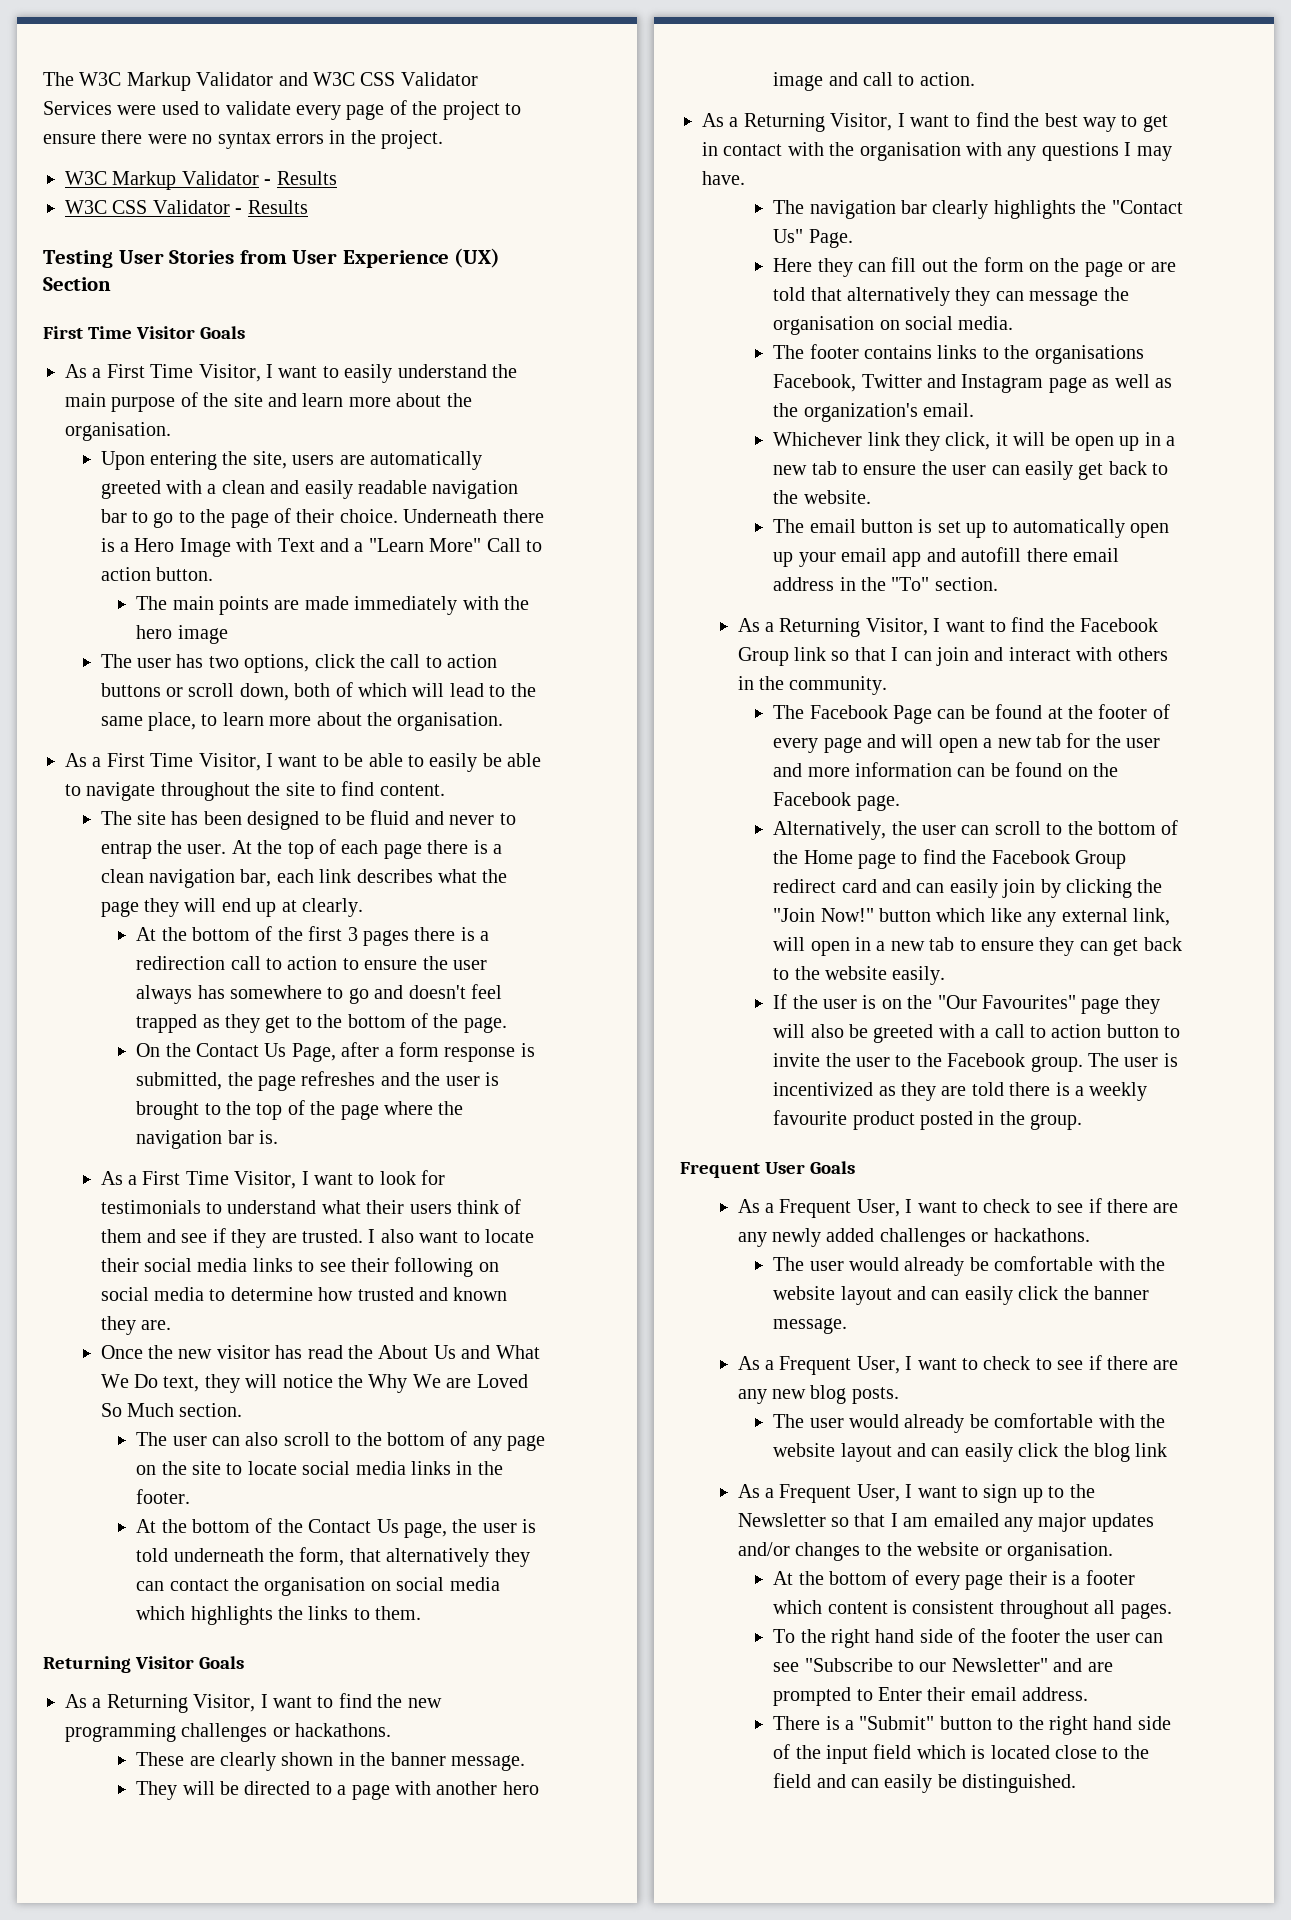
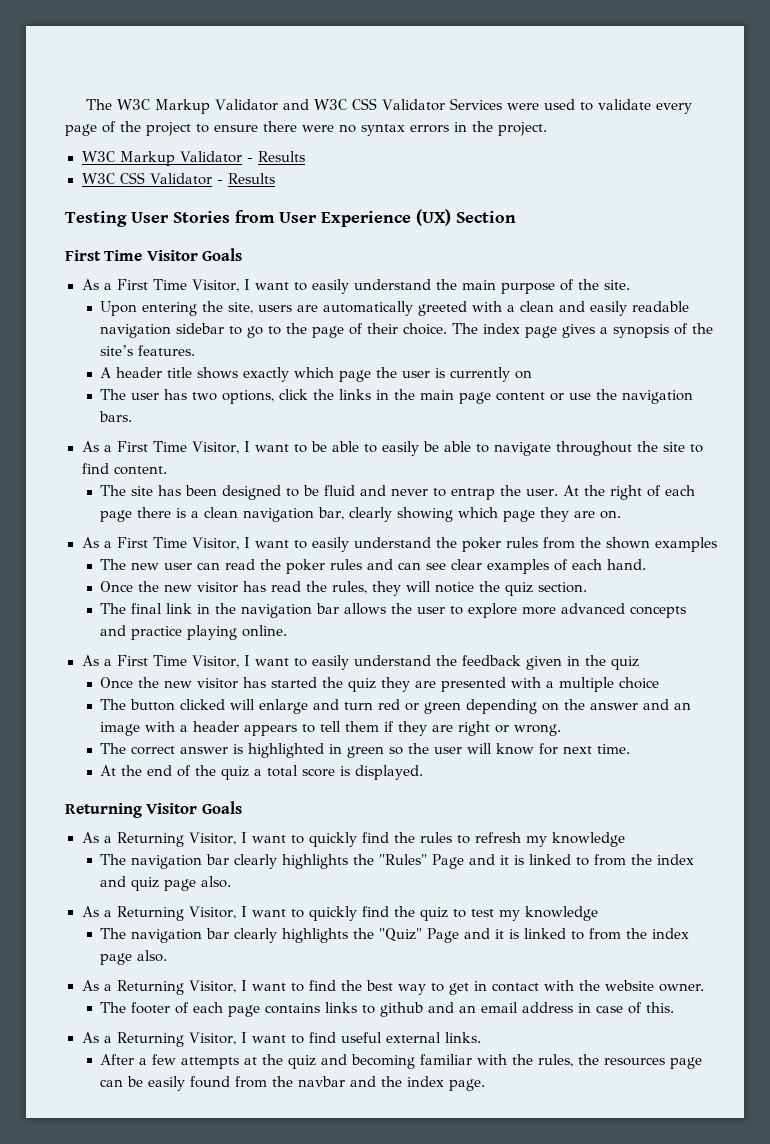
- As a First Time Visitor, I want to easily understand the main purpose of the site and learn more about the organisation.
+ As a First Time Visitor, I want to easily understand the main purpose of the site.
- Upon entering the site, users are automatically greeted with a clean and easily readable navigation bar to go to the page of their choice.
+ Upon entering the site, users are automatically greeted with a clean and easily readable navigation sidebar to go to the page of their choice.
- Underneath there is a Hero Image with Text and a "Learn More" Call to action button.
- The main points are made immediately with the hero image
+ The index page gives a synopsis of the site’s features.
+ A header title shows exactly which page the user is currently on
- The user has two options, click the call to action buttons or scroll down, both of which will lead to the same place, to learn more about the organisation.
+ The user has two options, click the links in the main page content or use the navigation bars.
- At the top of each page there is a clean navigation bar, each link describes what the page they will end up at clearly.
- At the bottom of the first 3 pages there is a redirection call to action to ensure the user always has somewhere to go and doesn't feel trapped as they get to the bottom of the page.
- On the Contact Us Page, after a form response is submitted, the page refreshes and the user is brought to the top of the page where the navigation bar is.
- As a First Time Visitor, I want to look for testimonials to understand what their users think of them and see if they are trusted. I also want to locate their social media links to see their following on social media to determine how trusted and known they are.
+ At the right of each page there is a clean navigation bar, clearly showing which page they are on.
+ As a First Time Visitor, I want to easily understand the poker rules from the shown examples
+ The new user can read the poker rules and can see clear examples of each hand.
- Once the new visitor has read the About Us and What We Do text, they will notice the Why We are Loved So Much section.
- The user can also scroll to the bottom of any page on the site to locate social media links in the footer.
- At the bottom of the Contact Us page, the user is told underneath the form, that alternatively they can contact the organisation on social media which highlights the links to them.
+ Once the new visitor has read the rules, they will notice the quiz section.
+ The final link in the navigation bar allows the user to explore more advanced concepts and practice playing online.
+ As a First Time Visitor, I want to easily understand the feedback given in the quiz
+ Once the new visitor has started the quiz they are presented with a multiple choice
+ The button clicked will enlarge and turn red or green depending on the answer and an image with a header appears to tell them if they are right or wrong.
+ The correct answer is highlighted in green so the user will know for next time.
+ At the end of the quiz a total score is displayed.
- As a Returning Visitor, I want to find the new programming challenges or hackathons.
- These are clearly shown in the banner message.
- They will be directed to a page with another hero image and call to action.
+ As a Returning Visitor, I want to quickly find the rules to refresh my knowledge
+ The navigation bar clearly highlights the "Rules" Page and it is linked to from the index and quiz page also.
+ As a Returning Visitor, I want to quickly find the quiz to test my knowledge
+ The navigation bar clearly highlights the "Quiz" Page and it is linked to from the index page also.
- As a Returning Visitor, I want to find the best way to get in contact with the organisation with any questions I may have.
- The navigation bar clearly highlights the "Contact Us" Page.
- Here they can fill out the form on the page or are told that alternatively they can message the organisation on social media.
- The footer contains links to the organisations Facebook, Twitter and Instagram page as well as the organization's email.
- Whichever link they click, it will be open up in a new tab to ensure the user can easily get back to the website.
- The email button is set up to automatically open up your email app and autofill there email address in the "To" section.
- As a Returning Visitor, I want to find the Facebook Group link so that I can join and interact with others in the community.
- The Facebook Page can be found at the footer of every page and will open a new tab for the user and more information can be found on the Facebook page.
- Alternatively, the user can scroll to the bottom of the Home page to find the Facebook Group redirect card and can easily join by clicking the "Join Now!" button which like any external link, will open in a new tab to ensure they can get back to the website easily.
- If the user is on the "Our Favourites" page they will also be greeted with a call to action button to invite the user to the Facebook group. The user is incentivized as they are told there is a weekly favourite product posted in the group.
- Frequent User Goals
- As a Frequent User, I want to check to see if there are any newly added challenges or hackathons.
- The user would already be comfortable with the website layout and can easily click the banner message.
- As a Frequent User, I want to check to see if there are any new blog posts.
- The user would already be comfortable with the website layout and can easily click the blog link
- As a Frequent User, I want to sign up to the Newsletter so that I am emailed any major updates and/or changes to the website or organisation.
- At the bottom of every page their is a footer which content is consistent throughout all pages.
- To the right hand side of the footer the user can see "Subscribe to our Newsletter" and are prompted to Enter their email address.
- There is a "Submit" button to the right hand side of the input field which is located close to the field and can easily be distinguished.
+ As a Returning Visitor, I want to find the best way to get in contact with the website owner.
+ The footer of each page contains links to github and an email address in case of this.
+ As a Returning Visitor, I want to find useful external links.
+ After a few attempts at the quiz and becoming familiar with the rules, the resources page can be easily found from the navbar and the index page.

